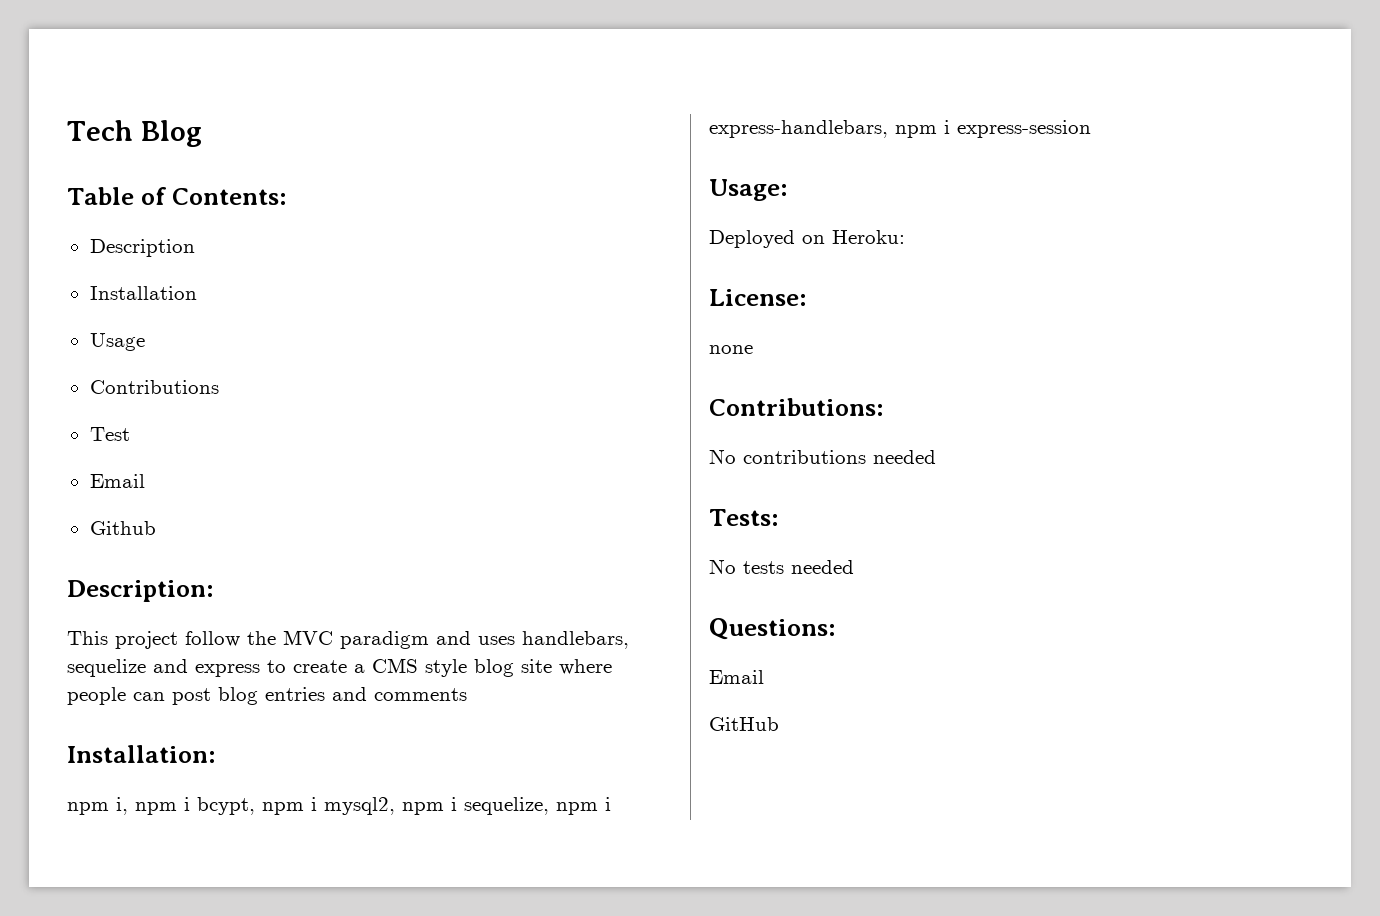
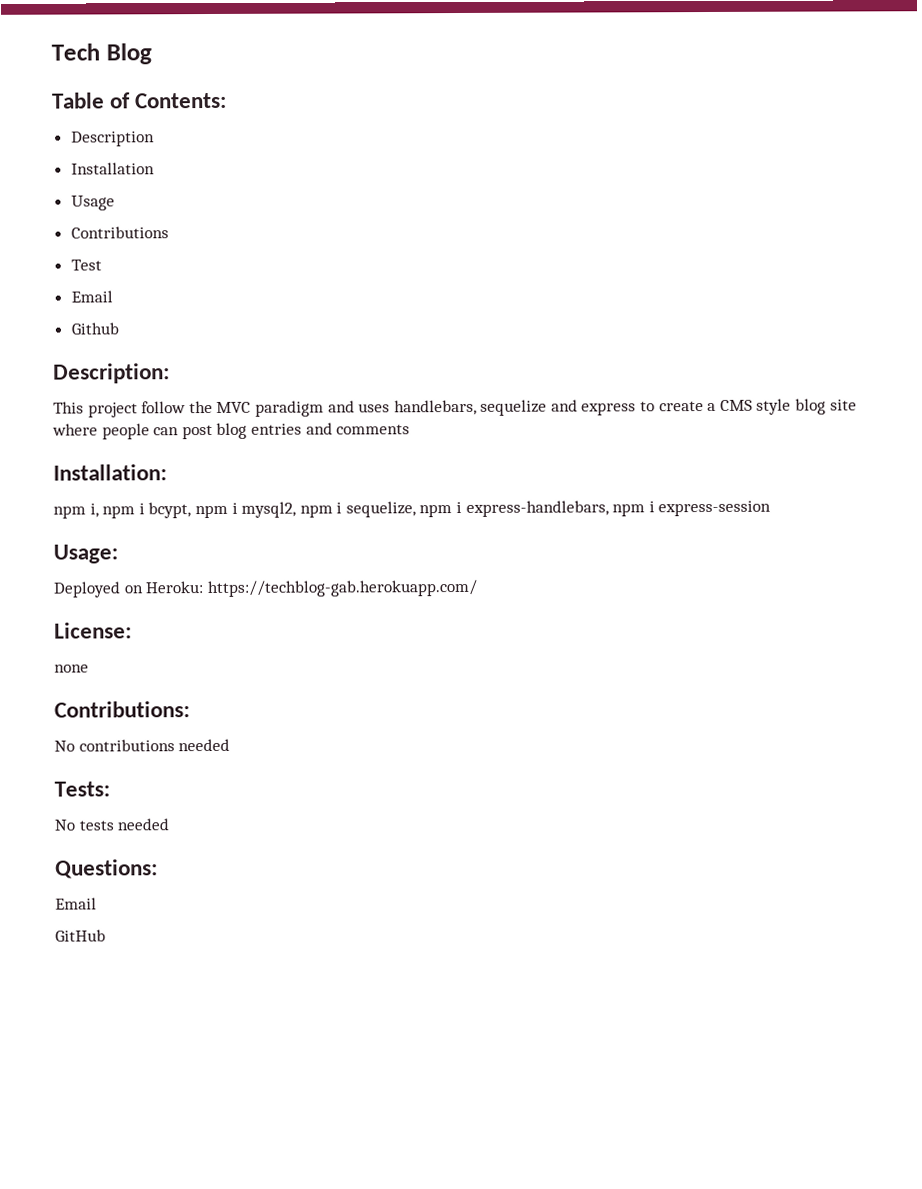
- Deployed on Heroku:
+ Deployed on Heroku: https://techblog-gab.herokuapp.com/

